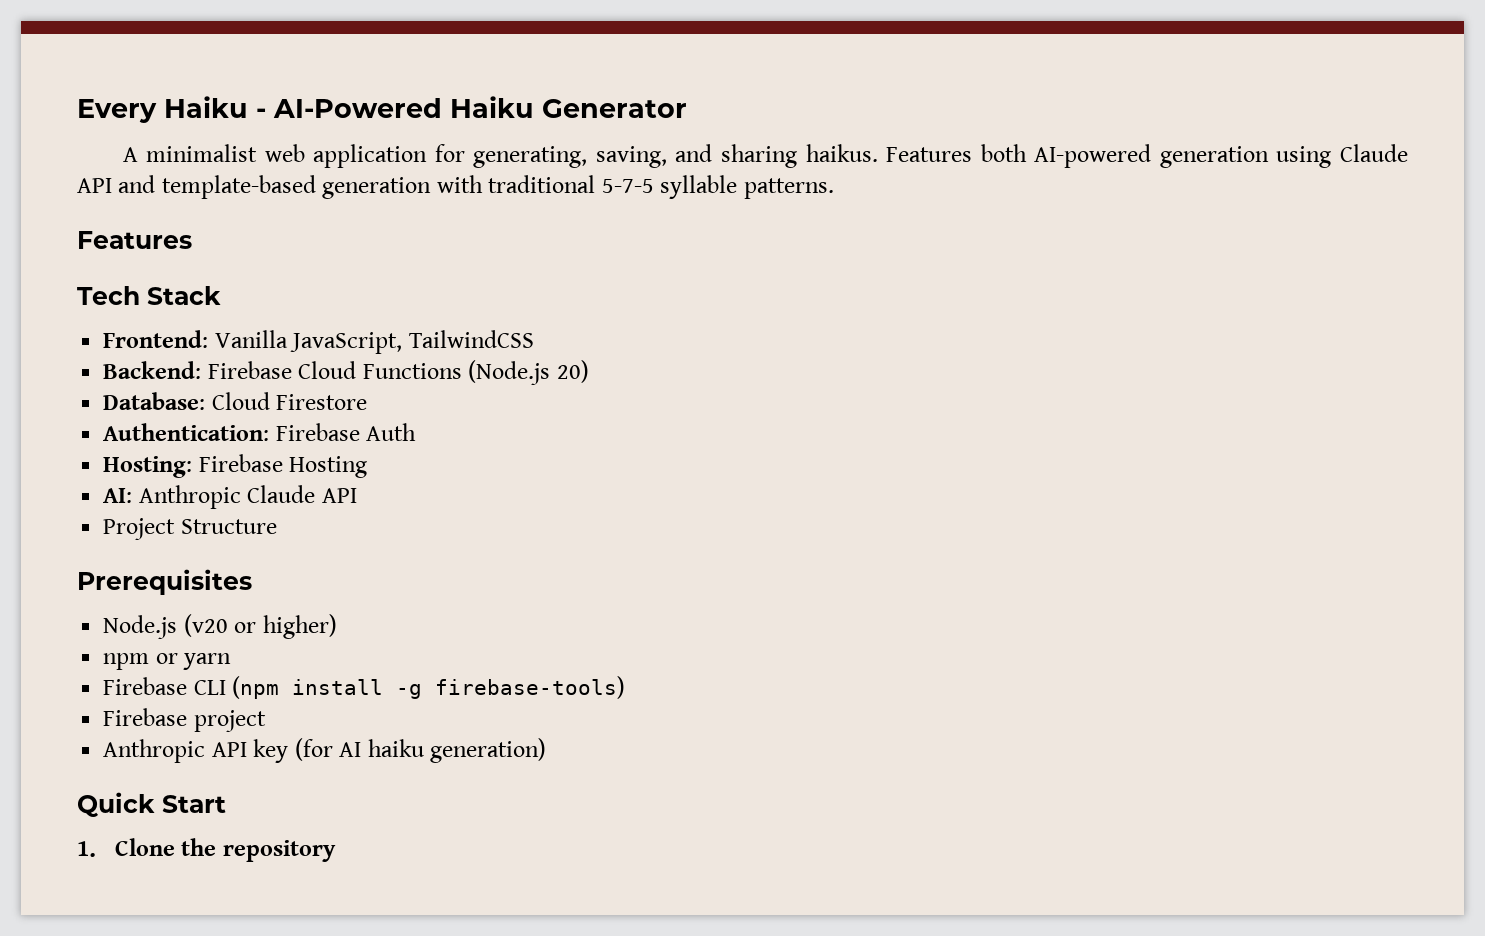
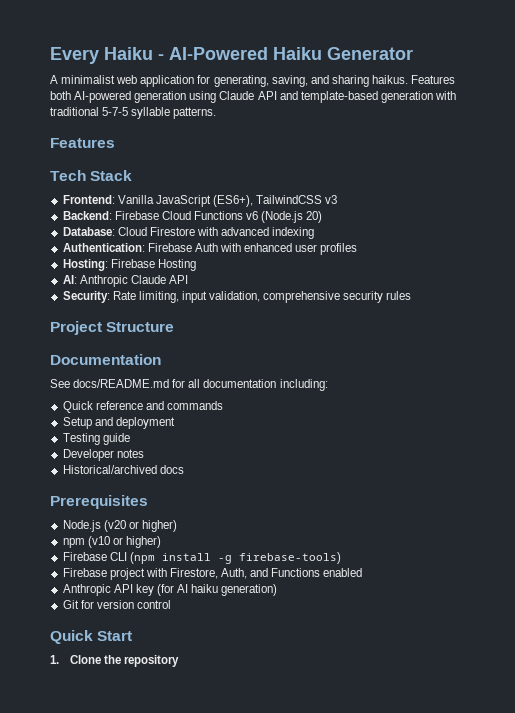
- Frontend: Vanilla JavaScript, TailwindCSS
+ Frontend: Vanilla JavaScript (ES6+), TailwindCSS v3
- Backend: Firebase Cloud Functions (Node.js 20)
+ Backend: Firebase Cloud Functions v6 (Node.js 20)
- Database: Cloud Firestore
+ Database: Cloud Firestore with advanced indexing
- Authentication: Firebase Auth
+ Authentication: Firebase Auth with enhanced user profiles
+ Security: Rate limiting, input validation, comprehensive security rules
  Project Structure
+ Documentation
+ See docs/README.md for all documentation including:
+ Quick reference and commands
+ Setup and deployment
+ Testing guide
+ Developer notes
+ Historical/archived docs
- npm or yarn
+ npm (v10 or higher)
- Firebase project
+ Firebase project with Firestore, Auth, and Functions enabled
+ Git for version control

